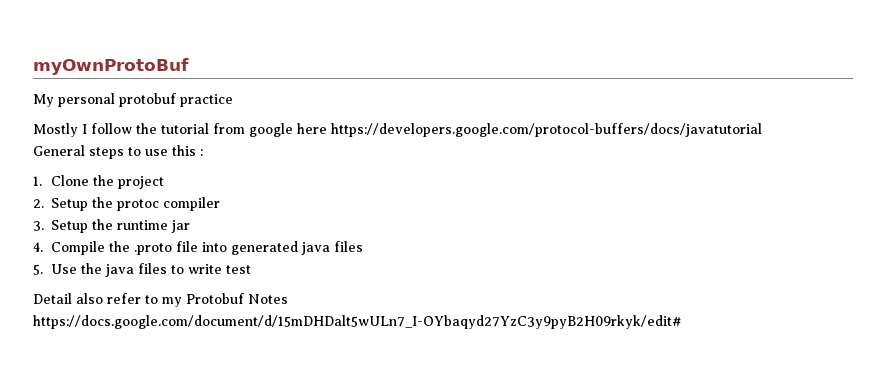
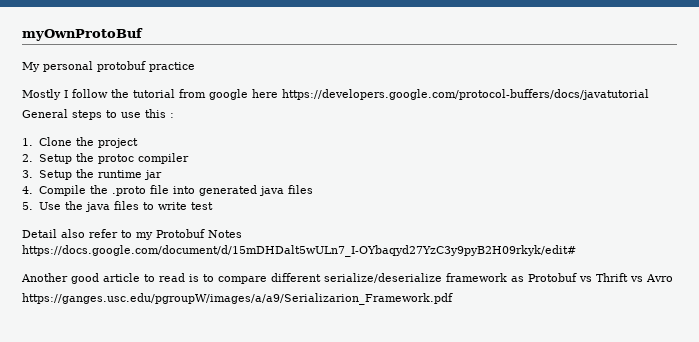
+ Another good article to read is to compare different serialize/deserialize framework as Protobuf vs Thrift vs Avro
+ https://ganges.usc.edu/pgroupW/images/a/a9/Serializarion_Framework.pdf

